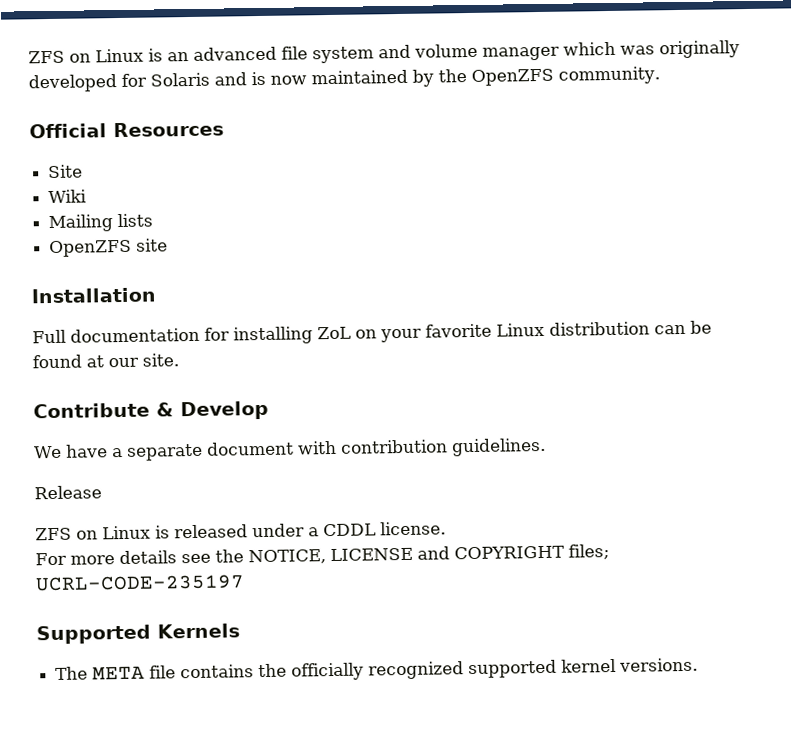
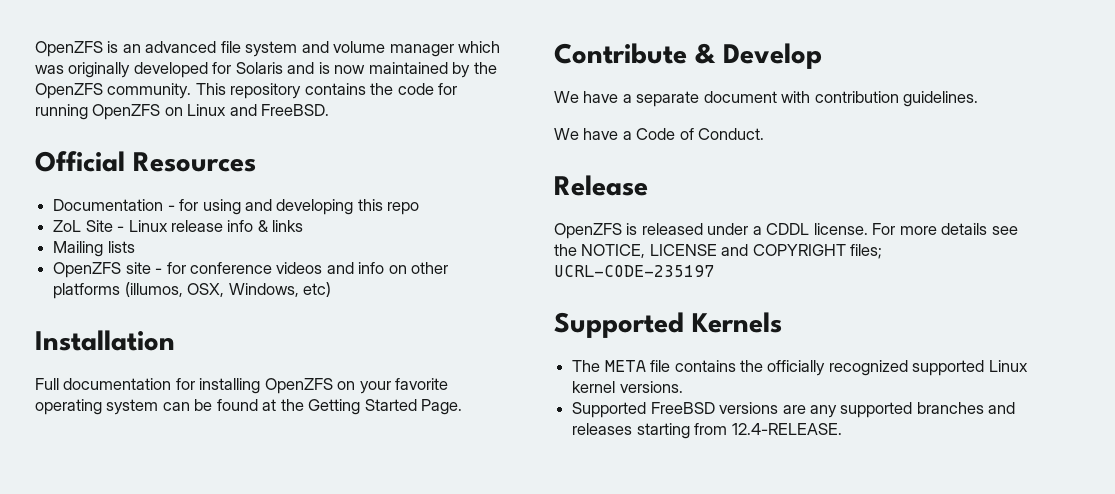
- ZFS on Linux is an advanced file system and volume manager which was originally developed for Solaris and is now maintained by the OpenZFS community.
+ OpenZFS is an advanced file system and volume manager which was originally developed for Solaris and is now maintained by the OpenZFS community. This repository contains the code for running OpenZFS on Linux and FreeBSD.
  Official Resources
- Site
- Wiki
+ Documentation - for using and developing this repo
+ ZoL Site - Linux release info & links
  Mailing lists
- OpenZFS site
+ OpenZFS site - for conference videos and info on other platforms (illumos, OSX, Windows, etc)
- Full documentation for installing ZoL on your favorite Linux distribution can be found at our site.
+ Full documentation for installing OpenZFS on your favorite operating system can be found at the Getting Started Page.
+ We have a Code of Conduct.
  Release
- ZFS on Linux is released under a CDDL license.
- For more details see the NOTICE, LICENSE and COPYRIGHT files; UCRL-CODE-235197
+ OpenZFS is released under a CDDL license. For more details see the NOTICE, LICENSE and COPYRIGHT files; UCRL-CODE-235197
- The META file contains the officially recognized supported kernel versions.
+ The META file contains the officially recognized supported Linux kernel versions.
+ Supported FreeBSD versions are any supported branches and releases starting from 12.4-RELEASE.

